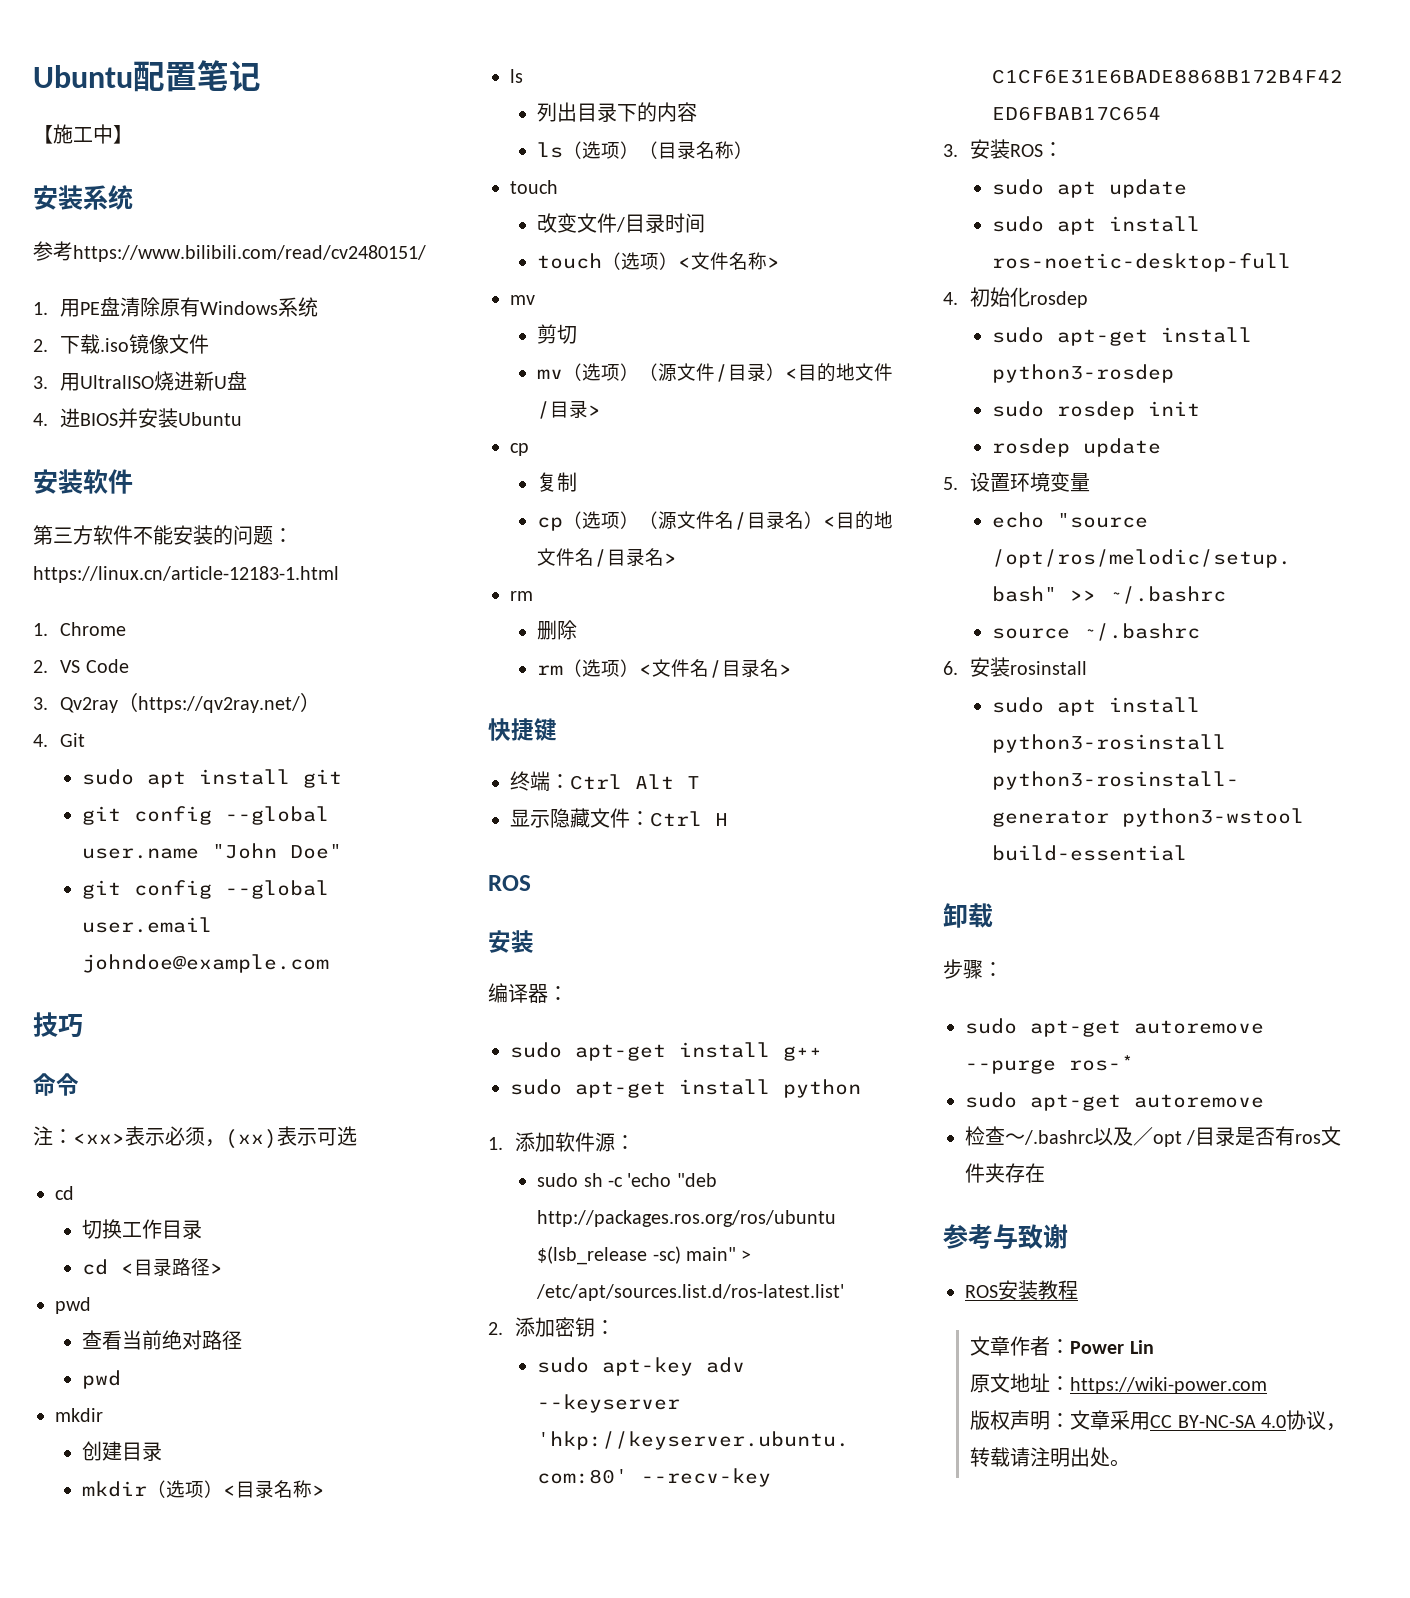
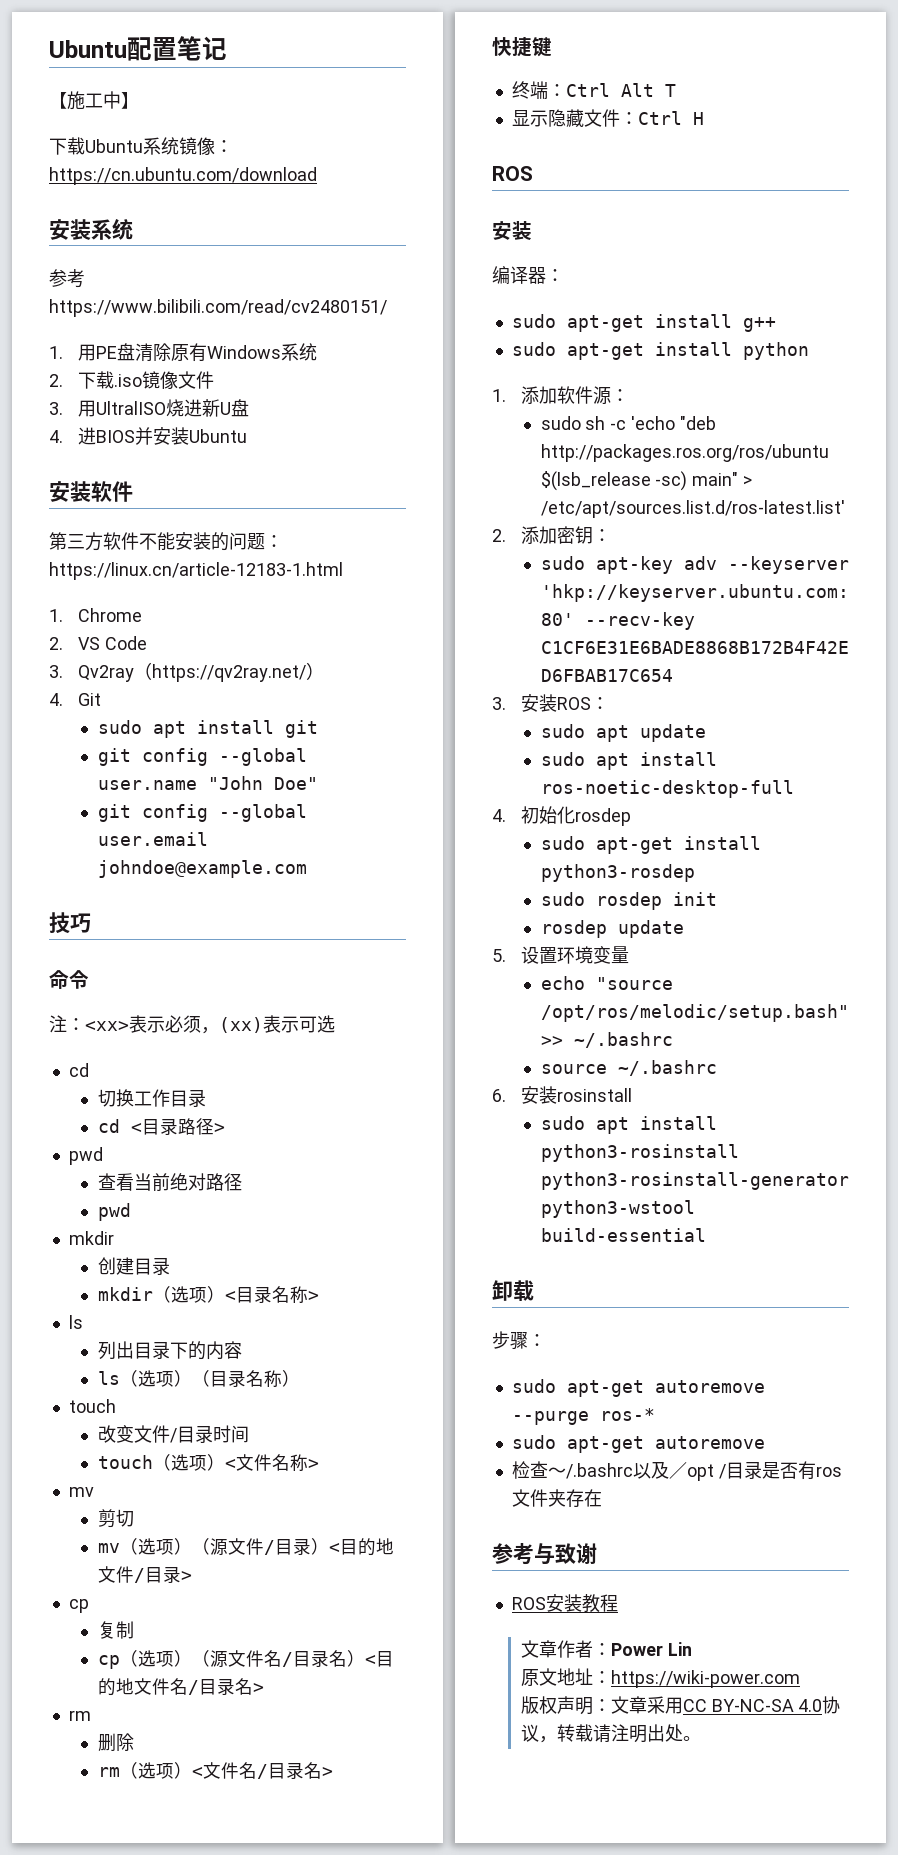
+ 下载Ubuntu系统镜像：https://cn.ubuntu.com/download

